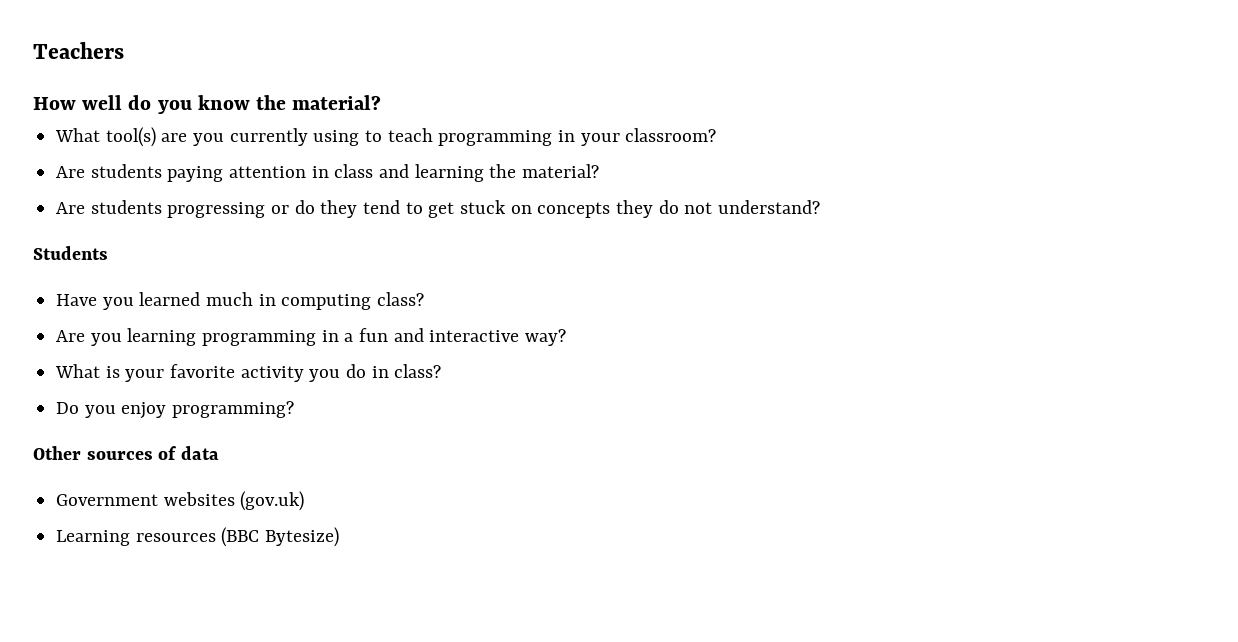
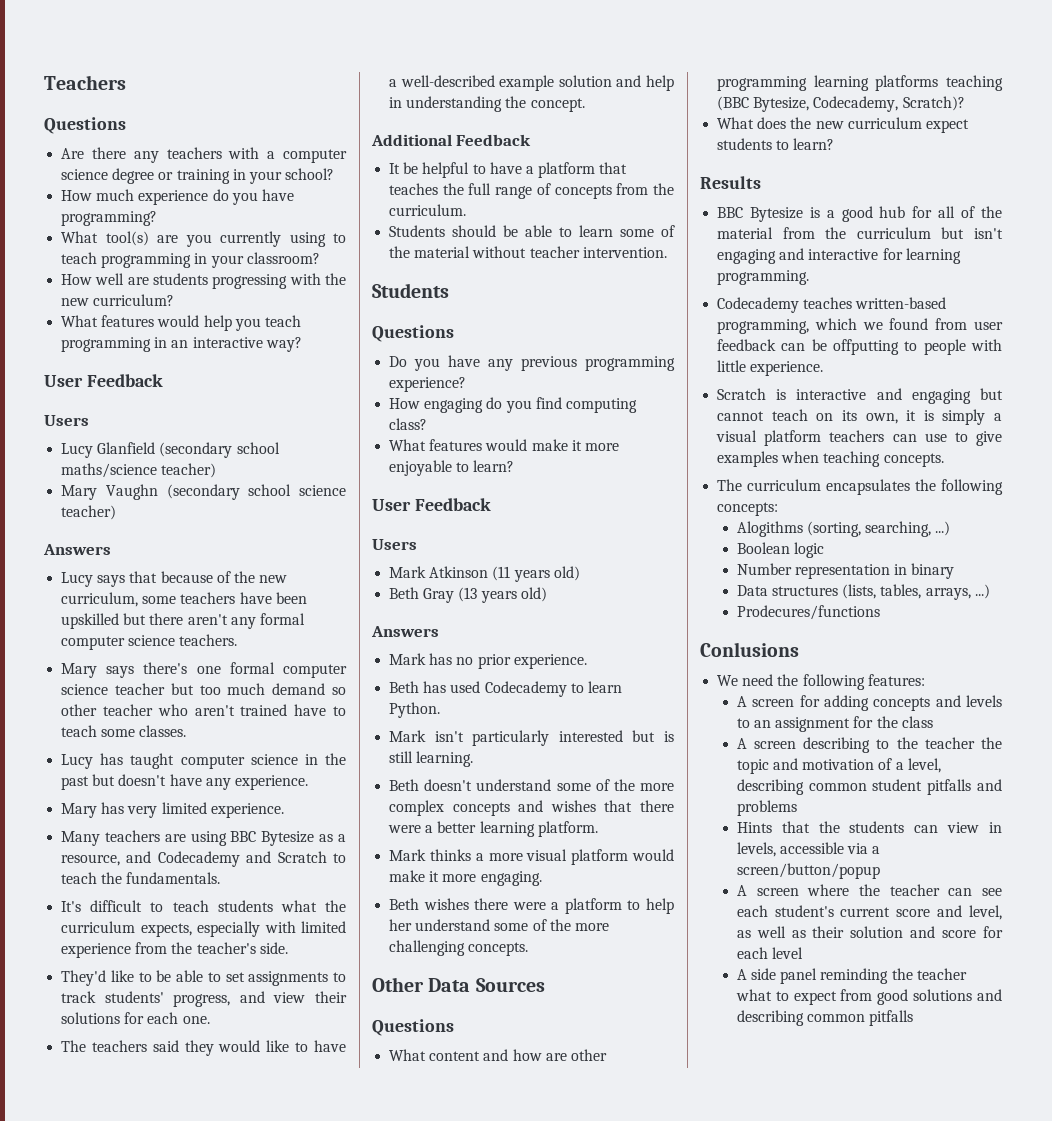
  Teachers
- How well do you know the material?
+ Questions
+ Are there any teachers with a computer science degree or training in your school?
+ How much experience do you have programming?
- Are students paying attention in class and learning the material?
- Are students progressing or do they tend to get stuck on concepts they do not understand?
+ How well are students progressing with the new curriculum?
+ What features would help you teach programming in an interactive way?
+ User Feedback
+ Users
+ Lucy Glanfield (secondary school maths/science teacher)
+ Mary Vaughn (secondary school science teacher)
+ Answers
+ Lucy says that because of the new curriculum, some teachers have been upskilled but there aren't any formal computer science teachers.
+ Mary says there's one formal computer science teacher but too much demand so other teacher who aren't trained have to teach some classes.
+ Lucy has taught computer science in the past but doesn't have any experience.
+ Mary has very limited experience.
+ Many teachers are using BBC Bytesize as a resource, and Codecademy and Scratch to teach the fundamentals.
+ It's difficult to teach students what the curriculum expects, especially with limited experience from the teacher's side.
+ They'd like to be able to set assignments to track students' progress, and view their solutions for each one.
+ The teachers said they would like to have a well-described example solution and help in understanding the concept.
+ Additional Feedback
+ It be helpful to have a platform that teaches the full range of concepts from the curriculum.
+ Students should be able to learn some of the material without teacher intervention.
  Students
- Have you learned much in computing class?
- Are you learning programming in a fun and interactive way?
- What is your favorite activity you do in class?
- Do you enjoy programming?
- Other sources of data
- Government websites (gov.uk)
- Learning resources (BBC Bytesize)
+ Questions
+ Do you have any previous programming experience?
+ How engaging do you find computing class?
+ What features would make it more enjoyable to learn?
+ User Feedback
+ Users
+ Mark Atkinson (11 years old)
+ Beth Gray (13 years old)
+ Answers
+ Mark has no prior experience.
+ Beth has used Codecademy to learn Python.
+ Mark isn't particularly interested but is still learning.
+ Beth doesn't understand some of the more complex concepts and wishes that there were a better learning platform.
+ Mark thinks a more visual platform would make it more engaging.
+ Beth wishes there were a platform to help her understand some of the more challenging concepts.
+ Other Data Sources
+ Questions
+ What content and how are other programming learning platforms teaching (BBC Bytesize, Codecademy, Scratch)?
+ What does the new curriculum expect students to learn?
+ Results
+ BBC Bytesize is a good hub for all of the material from the curriculum but isn't engaging and interactive for learning programming.
+ Codecademy teaches written-based programming, which we found from user feedback can be offputting to people with little experience.
+ Scratch is interactive and engaging but cannot teach on its own, it is simply a visual platform teachers can use to give examples when teaching concepts.
+ The curriculum encapsulates the following concepts:
+ Alogithms (sorting, searching, ...)
+ Boolean logic
+ Number representation in binary
+ Data structures (lists, tables, arrays, ...)
+ Prodecures/functions
+ Conlusions
+ We need the following features:
+ A screen for adding concepts and levels to an assignment for the class
+ A screen describing to the teacher the topic and motivation of a level, describing common student pitfalls and problems
+ Hints that the students can view in levels, accessible via a screen/button/popup
+ A screen where the teacher can see each student's current score and level, as well as their solution and score for each level
+ A side panel reminding the teacher what to expect from good solutions and describing common pitfalls

